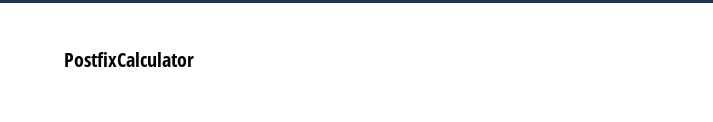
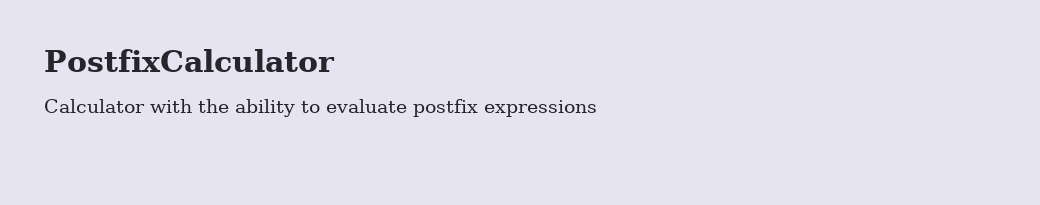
+ Calculator with the ability to evaluate postfix expressions

